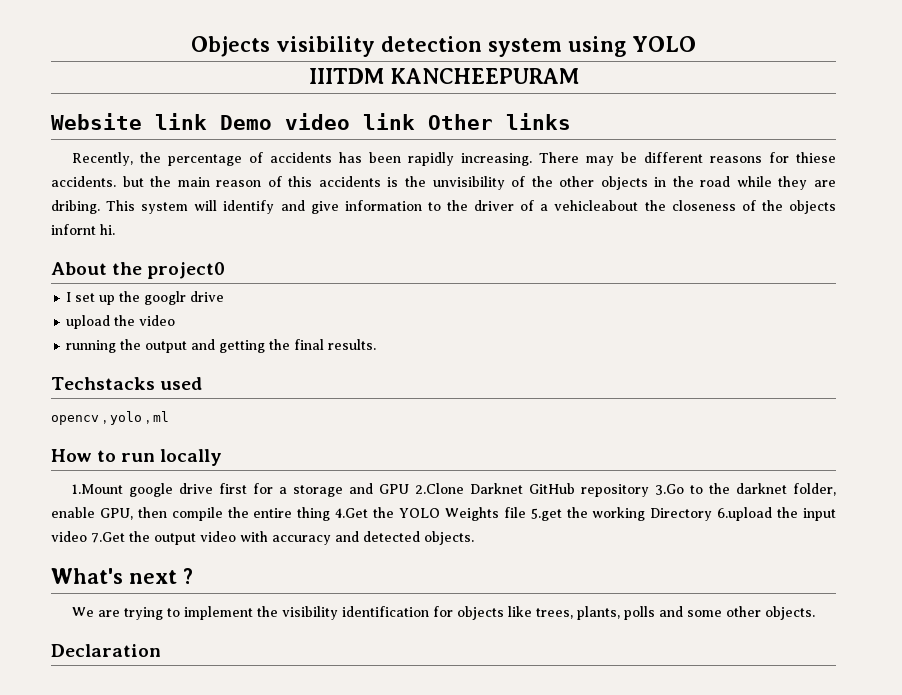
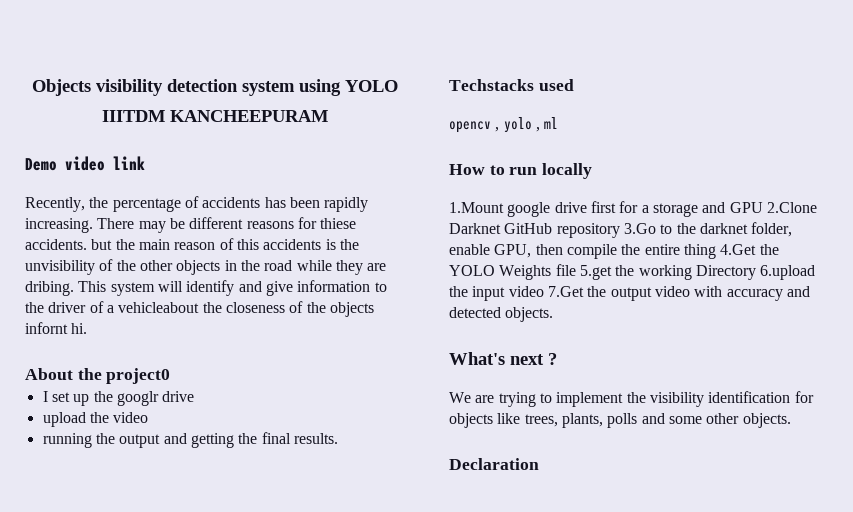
- Website link Demo video link Other links
+ Demo video link

